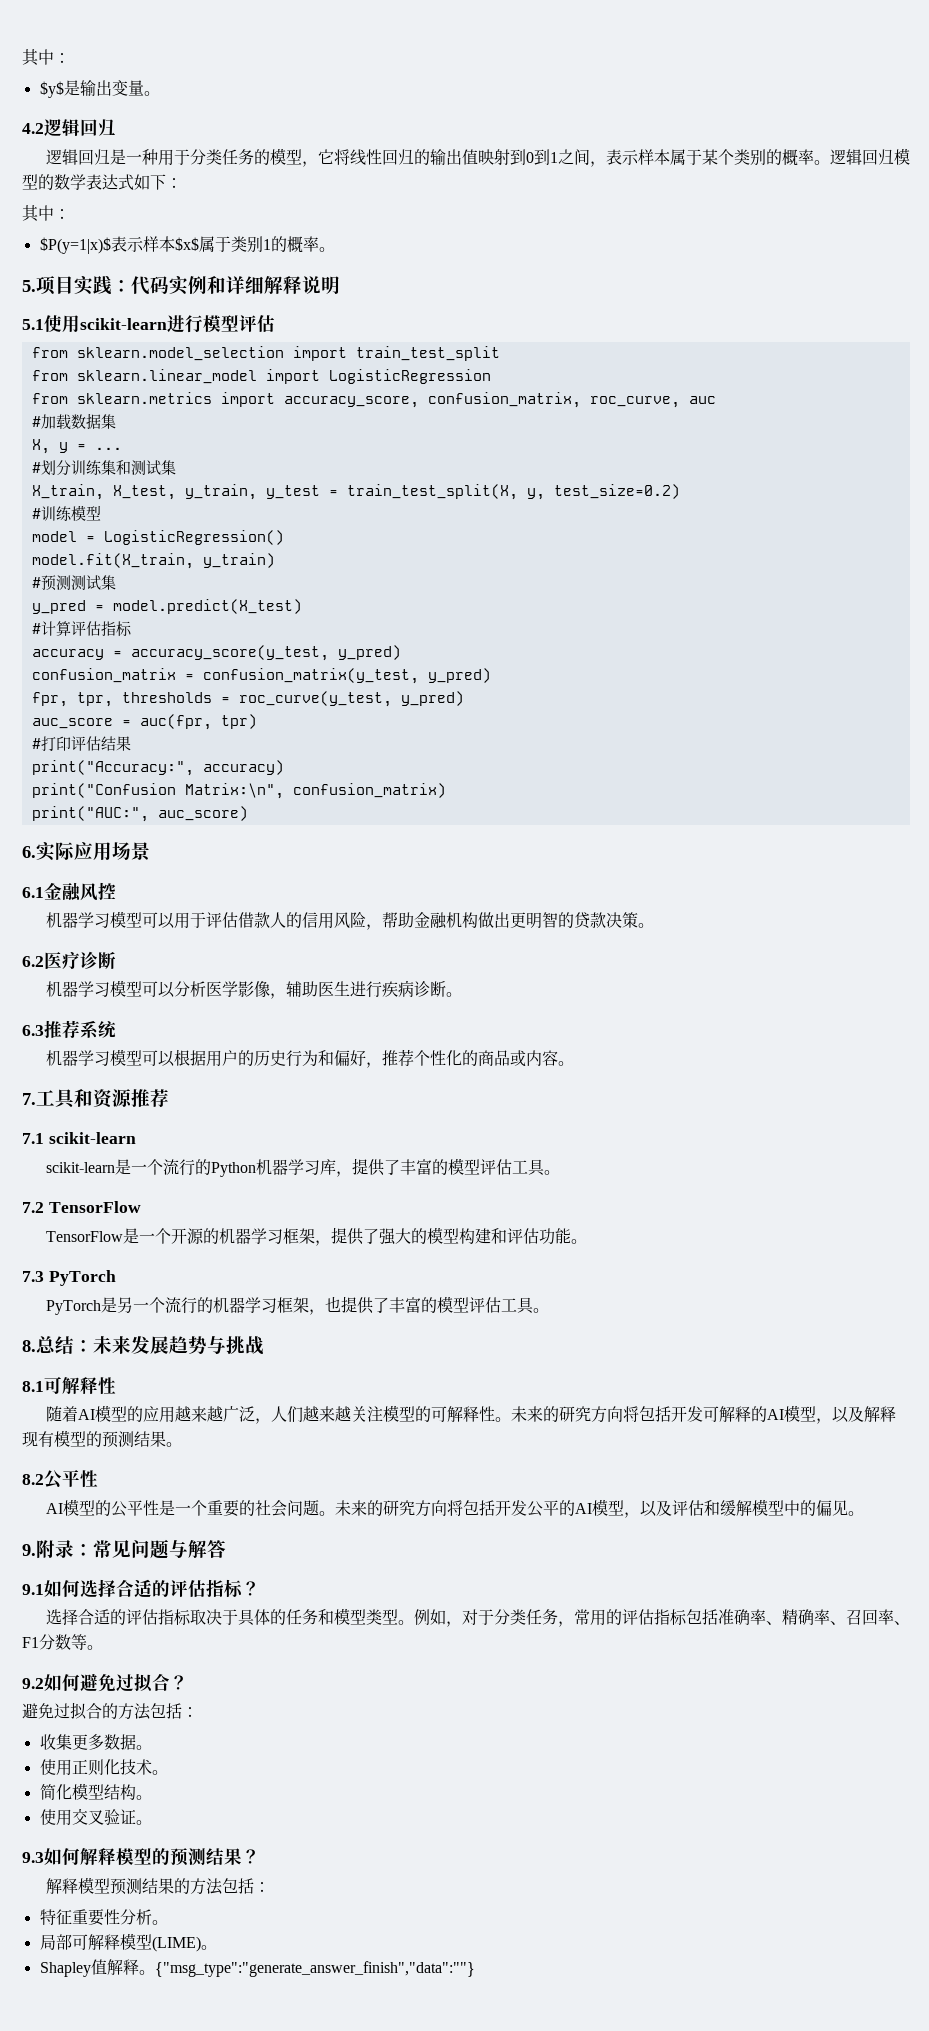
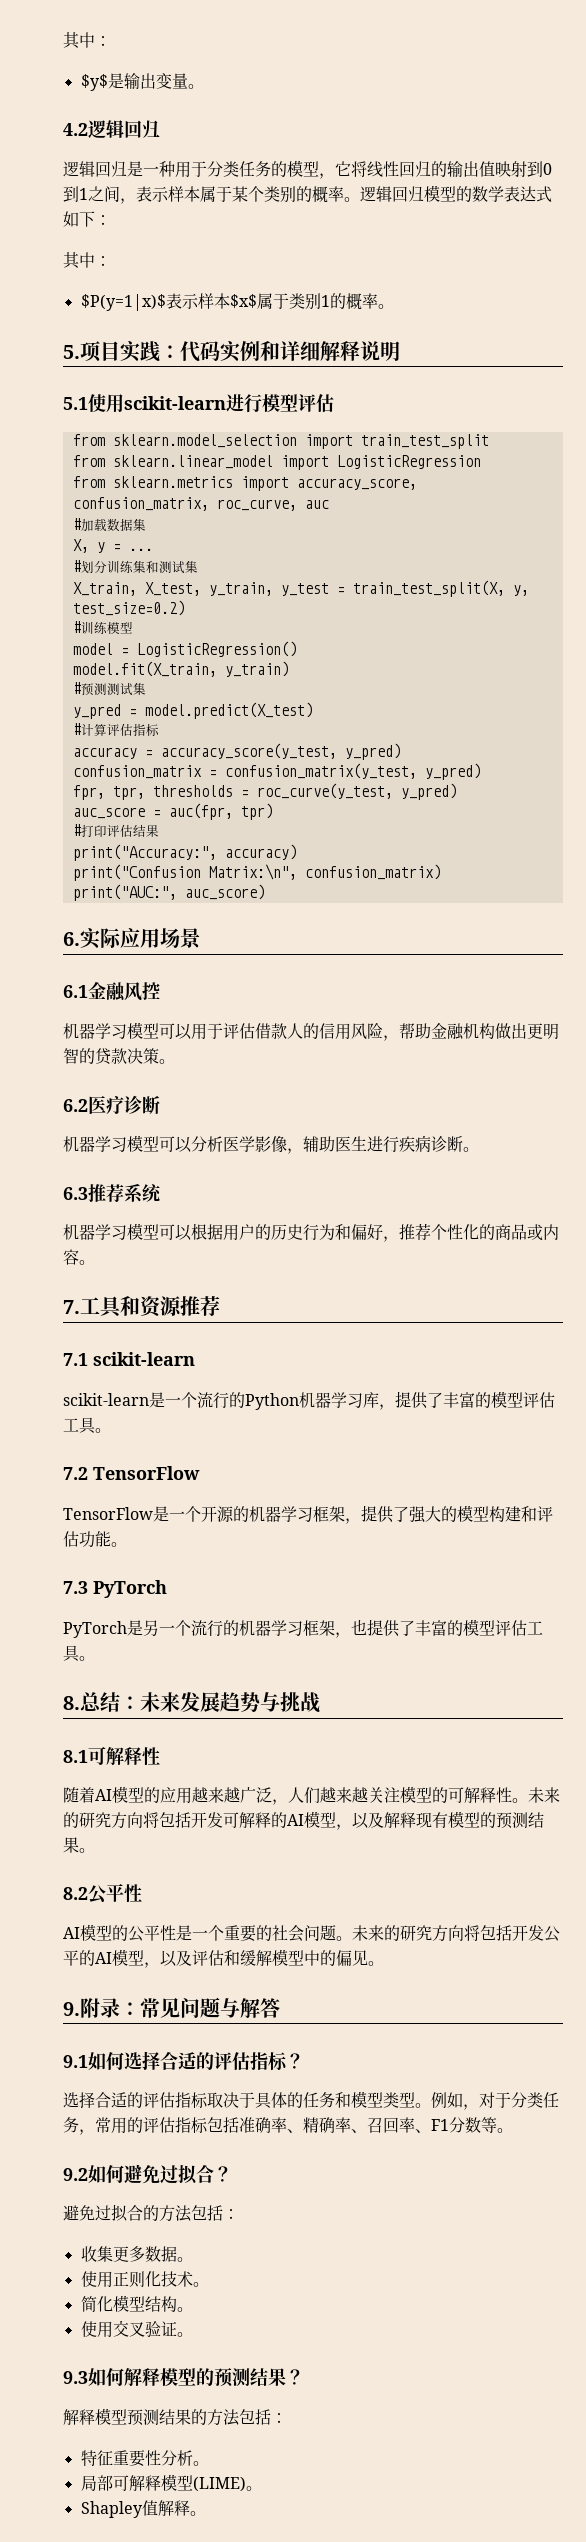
- {"msg_type":"generate_answer_finish","data":""}

